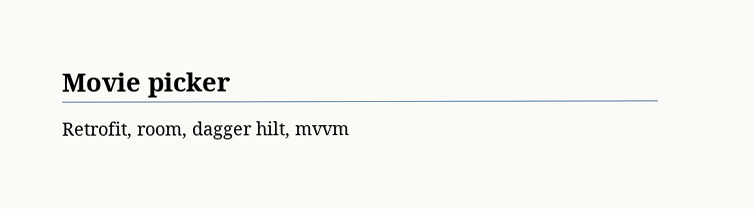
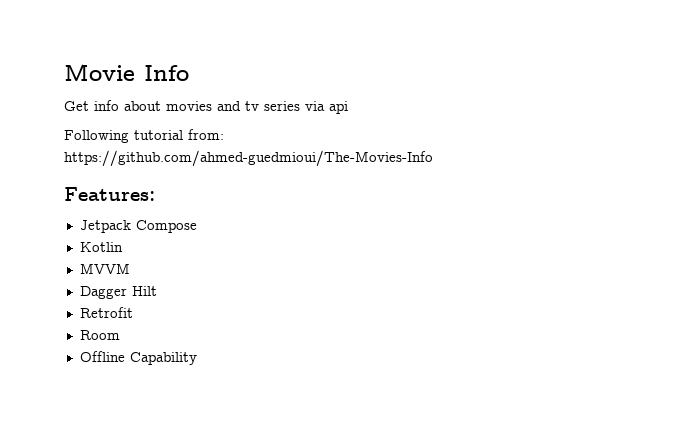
- Movie picker
- Retrofit, room, dagger hilt, mvvm
+ Movie Info
+ Get info about movies and tv series via api
+ Following tutorial from:
+ https://github.com/ahmed-guedmioui/The-Movies-Info
+ Features:
+ Jetpack Compose
+ Kotlin
+ MVVM
+ Dagger Hilt
+ Retrofit
+ Room
+ Offline Capability

